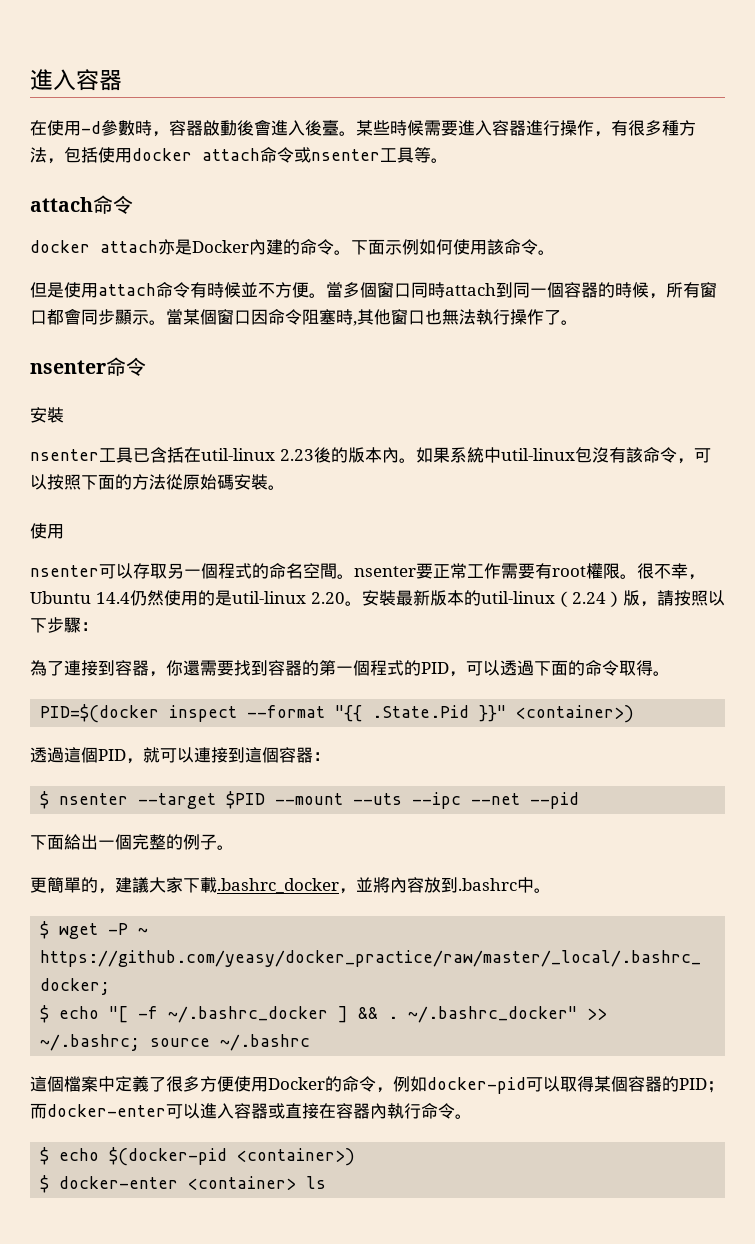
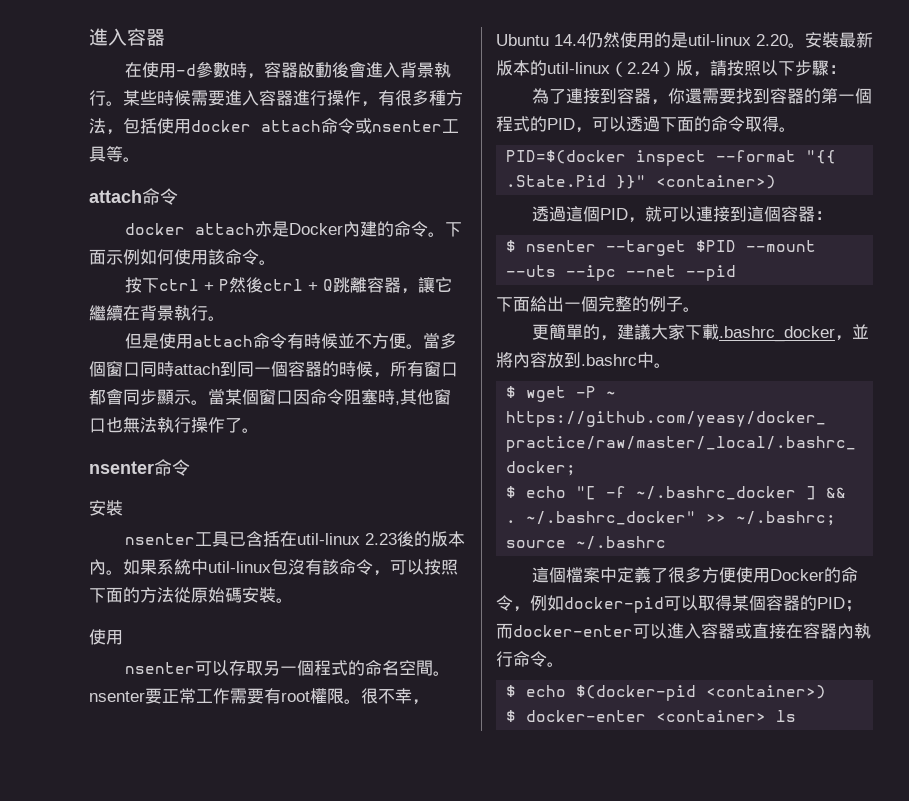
- 在使用-d參數時，容器啟動後會進入後臺。
+ 在使用-d參數時，容器啟動後會進入背景執行。
+ 按下ctrl + P然後ctrl + Q跳離容器，讓它繼續在背景執行。

